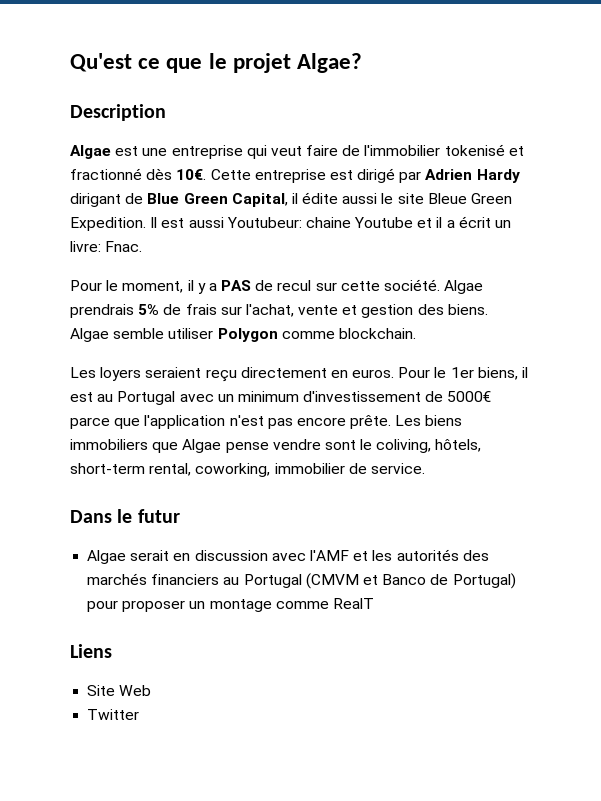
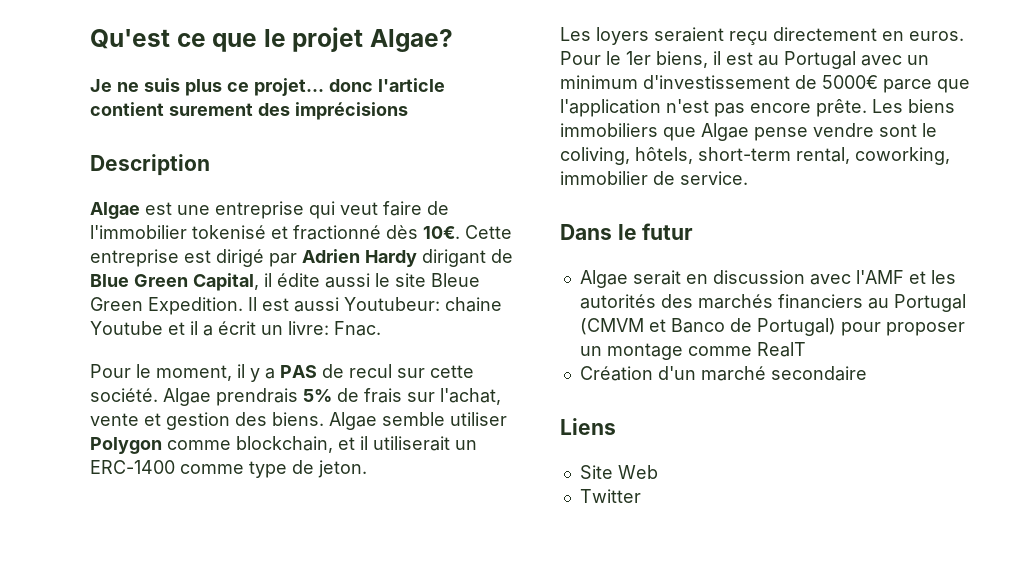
+ Je ne suis plus ce projet... donc l'article contient surement des imprécisions
- Algae semble utiliser Polygon comme blockchain.
+ Algae semble utiliser Polygon comme blockchain, et il utiliserait un ERC-1400 comme type de jeton.
+ Création d'un marché secondaire

